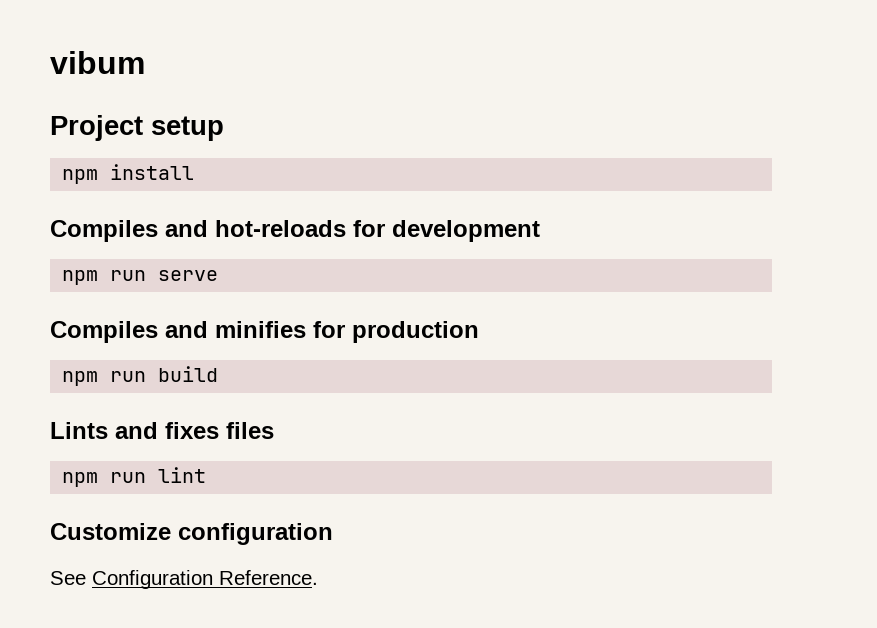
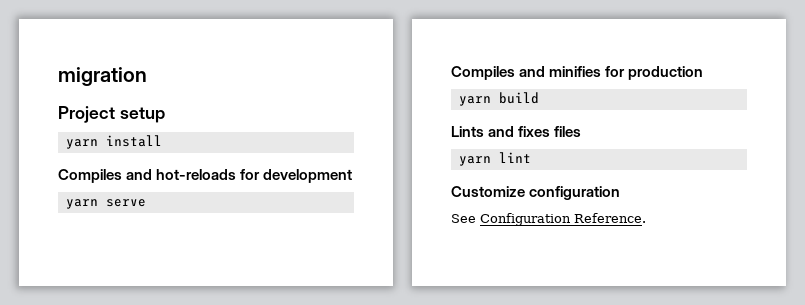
- vibum
+ migration
- npm install
+ yarn install
- npm run serve
+ yarn serve
- npm run build
+ yarn build
- npm run lint
+ yarn lint

